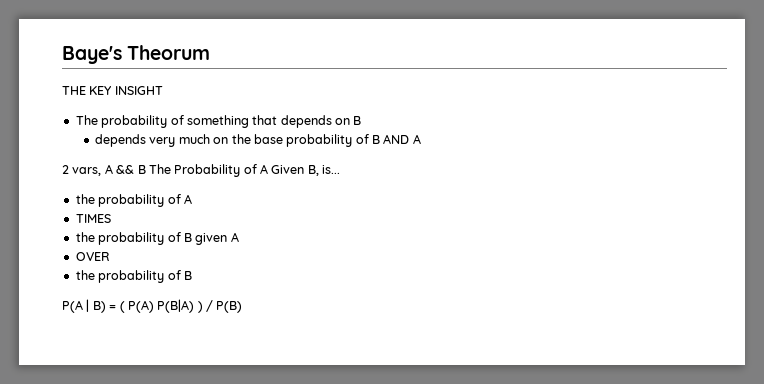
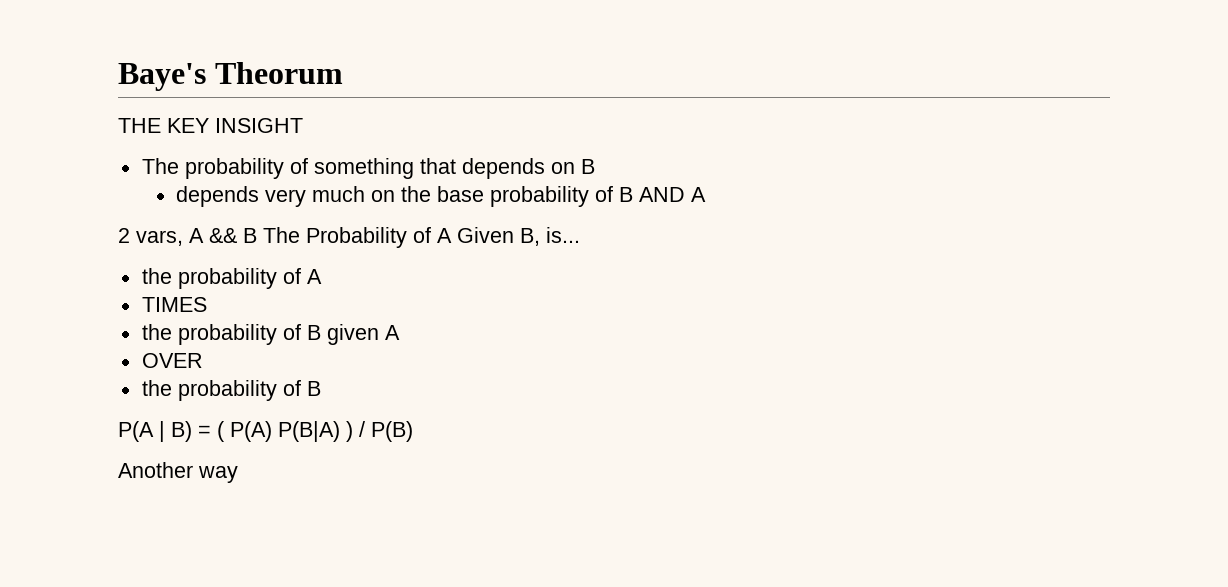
+ Another way

